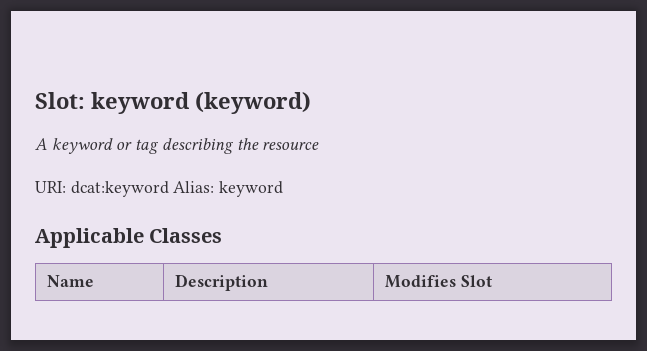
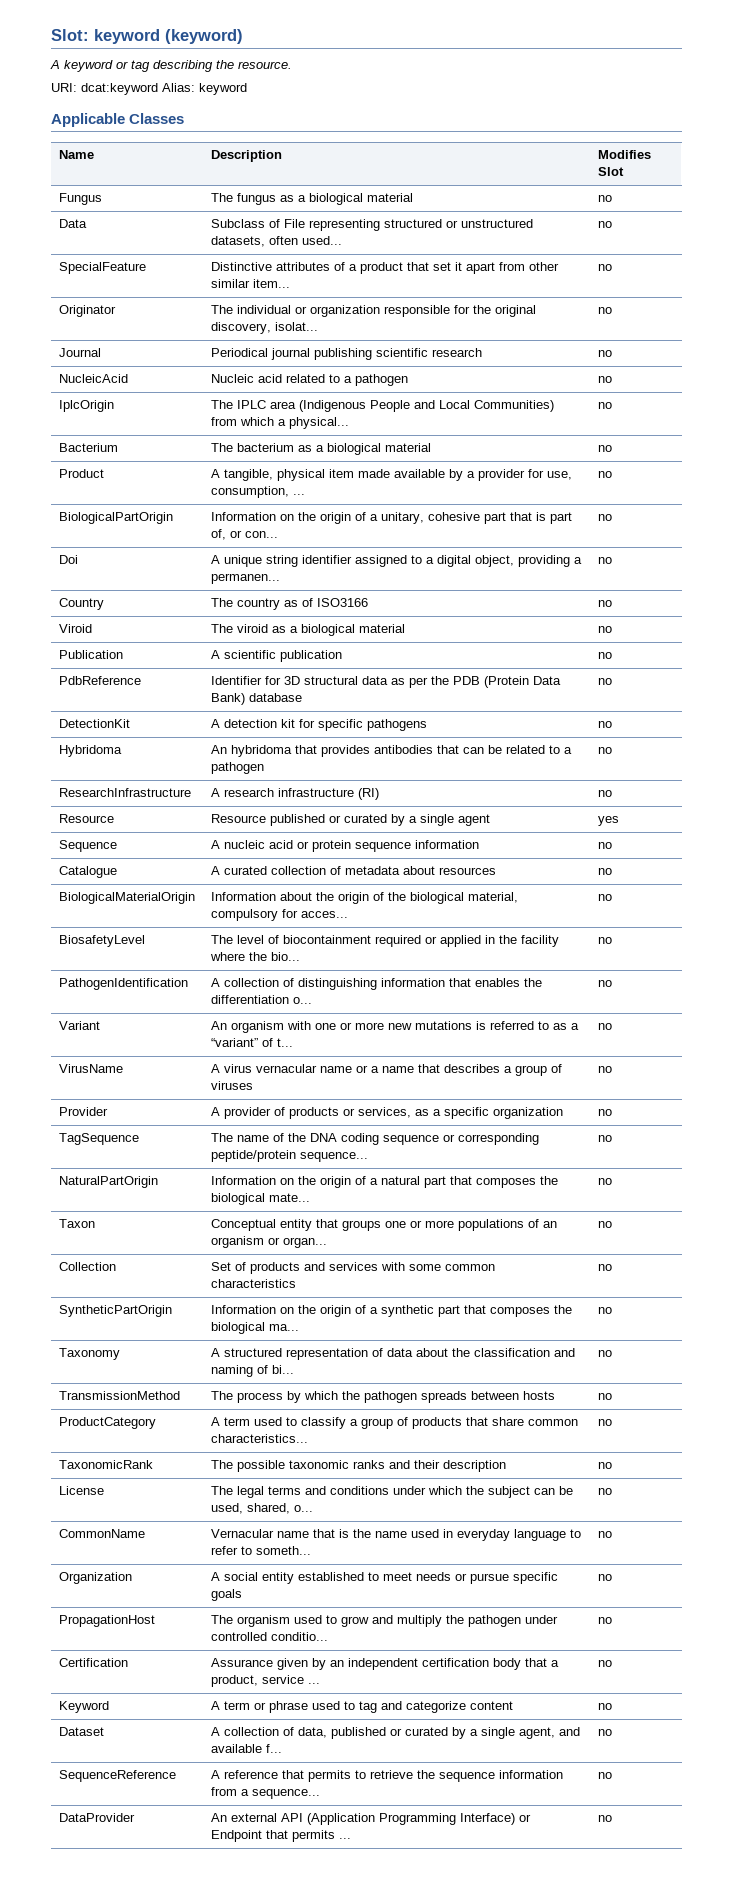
- A keyword or tag describing the resource
+ A keyword or tag describing the resource.
+ Fungus | The fungus as a biological material | no
+ Data | Subclass of File representing structured or unstructured datasets, often used... | no
+ SpecialFeature | Distinctive attributes of a product that set it apart from other similar item... | no
+ Originator | The individual or organization responsible for the original discovery, isolat... | no
+ Journal | Periodical journal publishing scientific research | no
+ NucleicAcid | Nucleic acid related to a pathogen | no
+ IplcOrigin | The IPLC area (Indigenous People and Local Communities) from which a physical... | no
+ Bacterium | The bacterium as a biological material | no
+ Product | A tangible, physical item made available by a provider for use, consumption, ... | no
+ BiologicalPartOrigin | Information on the origin of a unitary, cohesive part that is part of, or con... | no
+ Doi | A unique string identifier assigned to a digital object, providing a permanen... | no
+ Country | The country as of ISO3166 | no
+ Viroid | The viroid as a biological material | no
+ Publication | A scientific publication | no
+ PdbReference | Identifier for 3D structural data as per the PDB (Protein Data Bank) database | no
+ DetectionKit | A detection kit for specific pathogens | no
+ Hybridoma | An hybridoma that provides antibodies that can be related to a pathogen | no
+ ResearchInfrastructure | A research infrastructure (RI) | no
+ Resource | Resource published or curated by a single agent | yes
+ Sequence | A nucleic acid or protein sequence information | no
+ Catalogue | A curated collection of metadata about resources | no
+ BiologicalMaterialOrigin | Information about the origin of the biological material, compulsory for acces... | no
+ BiosafetyLevel | The level of biocontainment required or applied in the facility where the bio... | no
+ PathogenIdentification | A collection of distinguishing information that enables the differentiation o... | no
+ Variant | An organism with one or more new mutations is referred to as a “variant” of t... | no
+ VirusName | A virus vernacular name or a name that describes a group of viruses | no
+ Provider | A provider of products or services, as a specific organization | no
+ TagSequence | The name of the DNA coding sequence or corresponding peptide/protein sequence... | no
+ NaturalPartOrigin | Information on the origin of a natural part that composes the biological mate... | no
+ Taxon | Conceptual entity that groups one or more populations of an organism or organ... | no
+ Collection | Set of products and services with some common characteristics | no
+ SyntheticPartOrigin | Information on the origin of a synthetic part that composes the biological ma... | no
+ Taxonomy | A structured representation of data about the classification and naming of bi... | no
+ TransmissionMethod | The process by which the pathogen spreads between hosts | no
+ ProductCategory | A term used to classify a group of products that share common characteristics... | no
+ TaxonomicRank | The possible taxonomic ranks and their description | no
+ License | The legal terms and conditions under which the subject can be used, shared, o... | no
+ CommonName | Vernacular name that is the name used in everyday language to refer to someth... | no
+ Organization | A social entity established to meet needs or pursue specific goals | no
+ PropagationHost | The organism used to grow and multiply the pathogen under controlled conditio... | no
+ Certification | Assurance given by an independent certification body that a product, service ... | no
+ Keyword | A term or phrase used to tag and categorize content | no
+ Dataset | A collection of data, published or curated by a single agent, and available f... | no
+ SequenceReference | A reference that permits to retrieve the sequence information from a sequence... | no
+ DataProvider | An external API (Application Programming Interface) or Endpoint that permits ... | no

